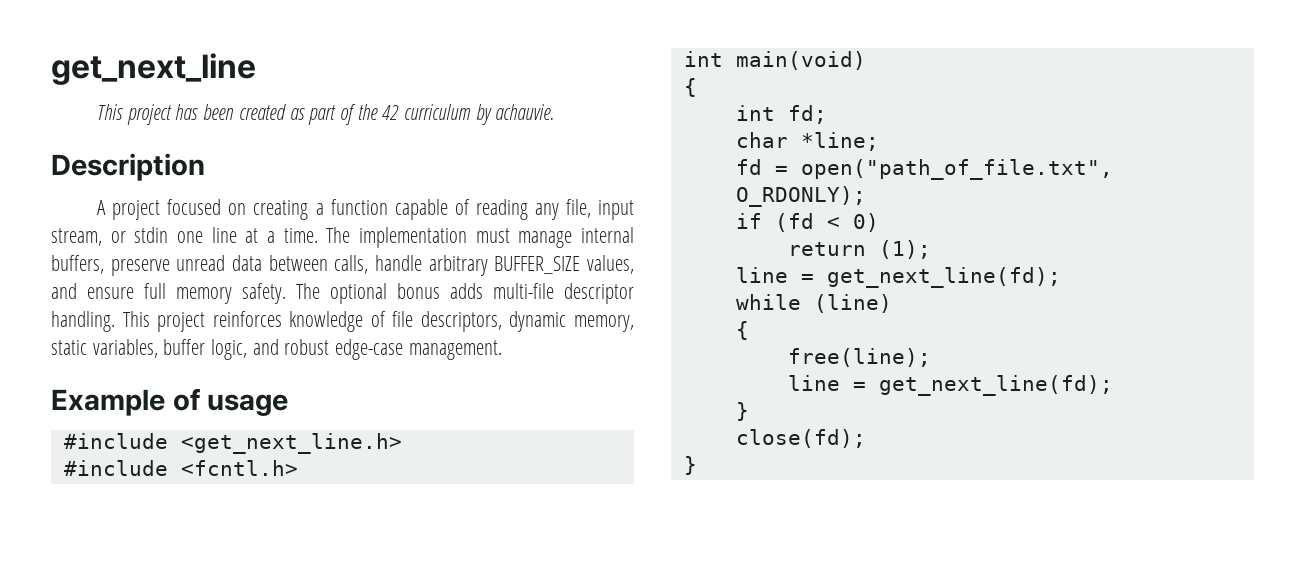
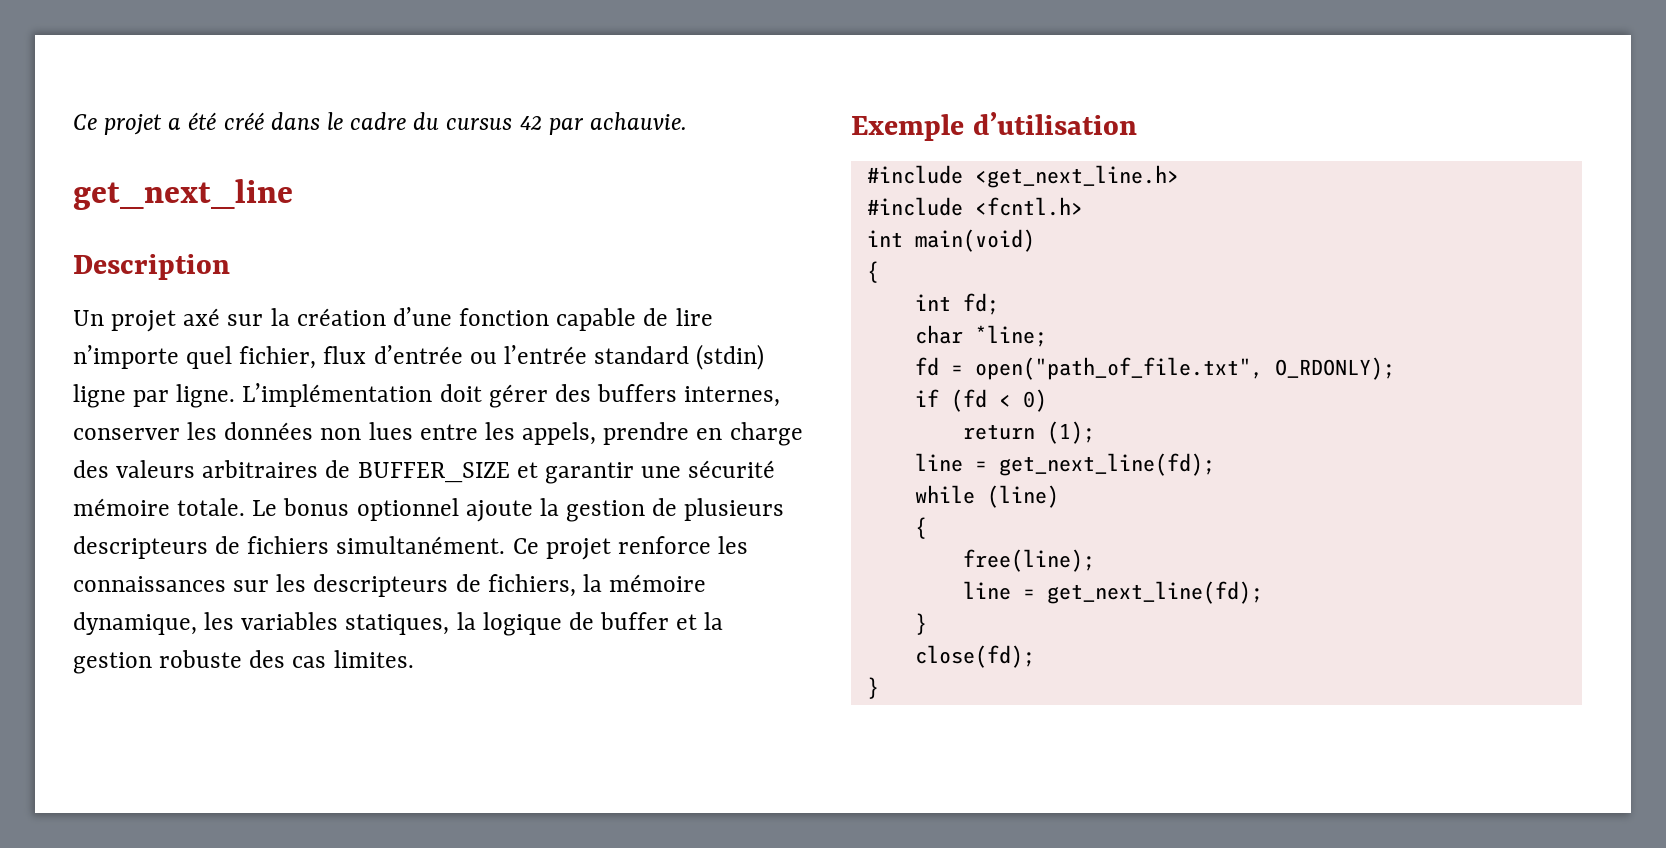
+ Ce projet a été créé dans le cadre du cursus 42 par achauvie.
  get_next_line
- This project has been created as part of the 42 curriculum by achauvie.
  Description
- A project focused on creating a function capable of reading any file, input stream, or stdin one line at a time. The implementation must manage internal buffers, preserve unread data between calls, handle arbitrary BUFFER_SIZE values, and ensure full memory safety. The optional bonus adds multi-file descriptor handling. This project reinforces knowledge of file descriptors, dynamic memory, static variables, buffer logic, and robust edge-case management.
- Example of usage
+ Un projet axé sur la création d’une fonction capable de lire n’importe quel fichier, flux d’entrée ou l’entrée standard (stdin) ligne par ligne. L’implémentation doit gérer des buffers internes, conserver les données non lues entre les appels, prendre en charge des valeurs arbitraires de BUFFER_SIZE et garantir une sécurité mémoire totale. Le bonus optionnel ajoute la gestion de plusieurs descripteurs de fichiers simultanément. Ce projet renforce les connaissances sur les descripteurs de fichiers, la mémoire dynamique, les variables statiques, la logique de buffer et la gestion robuste des cas limites.
+ Exemple d’utilisation

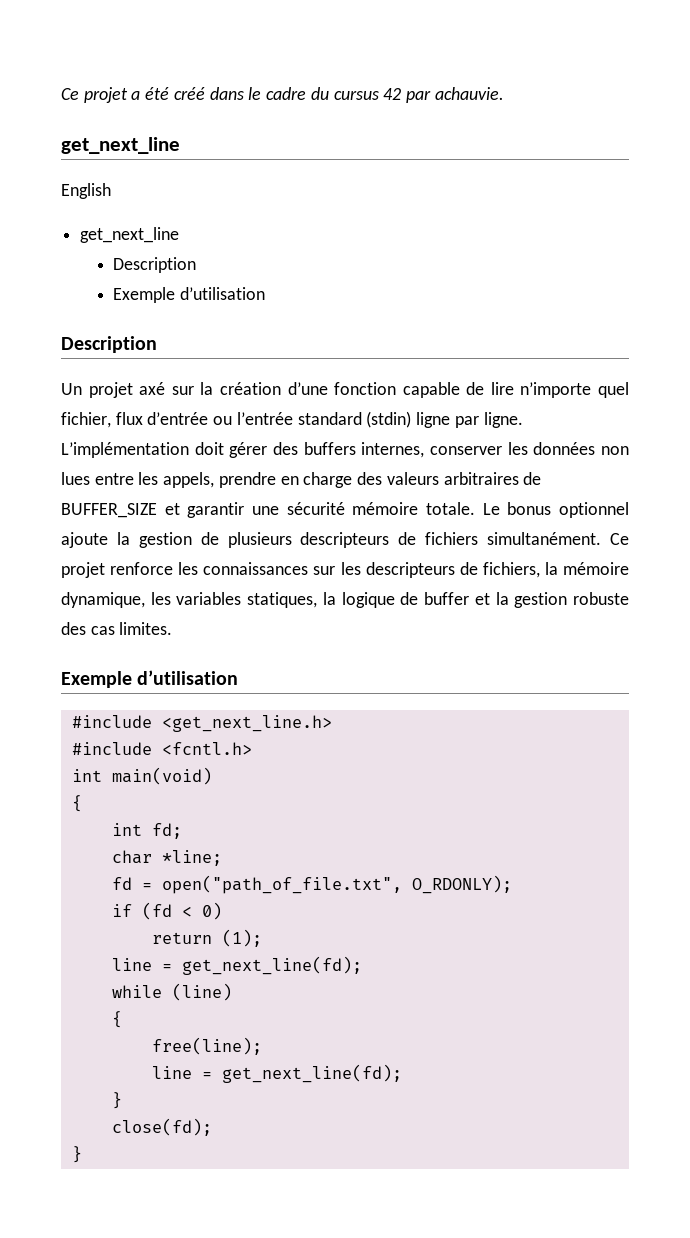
+ English
+ get_next_line
+ Description
+ Exemple d’utilisation

